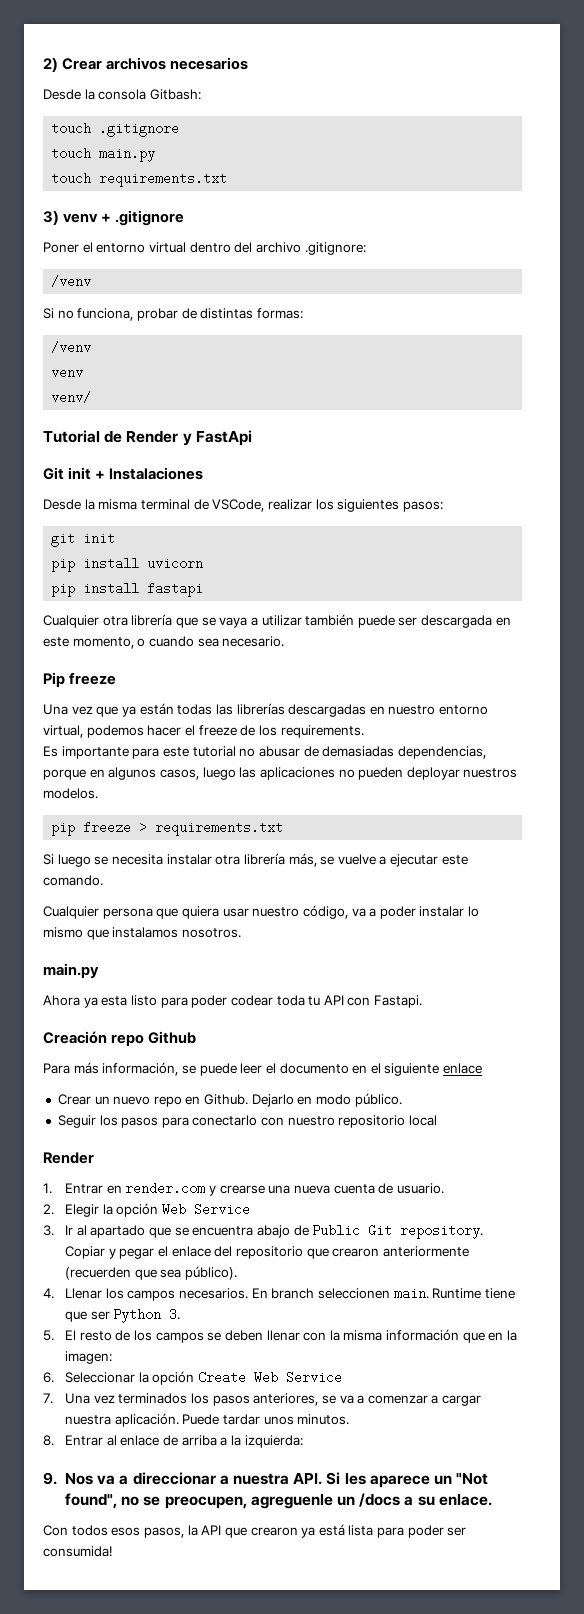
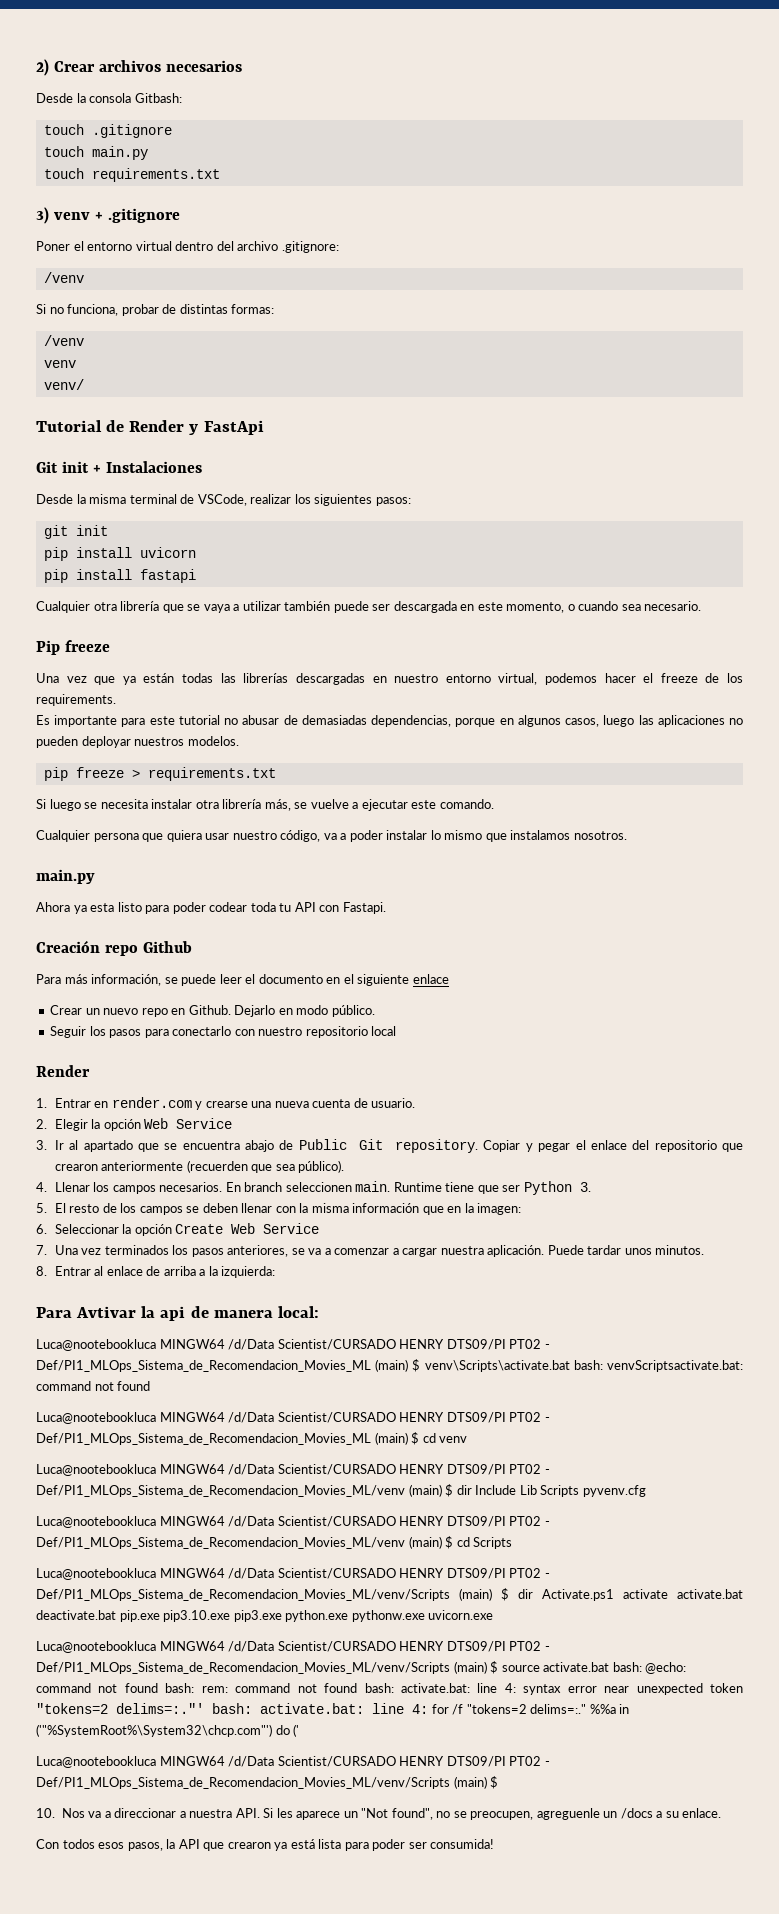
- 9. Nos va a direccionar a nuestra API. Si les aparece un "Not found", no se preocupen, agreguenle un /docs a su enlace.
+ Para Avtivar la api de manera local:
+ Luca@nootebookluca MINGW64 /d/Data Scientist/CURSADO HENRY DTS09/PI PT02 - Def/PI1_MLOps_Sistema_de_Recomendacion_Movies_ML (main) $ venv\Scripts\activate.bat bash: venvScriptsactivate.bat: command not found
+ Luca@nootebookluca MINGW64 /d/Data Scientist/CURSADO HENRY DTS09/PI PT02 - Def/PI1_MLOps_Sistema_de_Recomendacion_Movies_ML (main) $ cd venv
+ Luca@nootebookluca MINGW64 /d/Data Scientist/CURSADO HENRY DTS09/PI PT02 - Def/PI1_MLOps_Sistema_de_Recomendacion_Movies_ML/venv (main) $ dir Include Lib Scripts pyvenv.cfg
+ Luca@nootebookluca MINGW64 /d/Data Scientist/CURSADO HENRY DTS09/PI PT02 - Def/PI1_MLOps_Sistema_de_Recomendacion_Movies_ML/venv (main) $ cd Scripts
+ Luca@nootebookluca MINGW64 /d/Data Scientist/CURSADO HENRY DTS09/PI PT02 - Def/PI1_MLOps_Sistema_de_Recomendacion_Movies_ML/venv/Scripts (main) $ dir Activate.ps1 activate activate.bat deactivate.bat pip.exe pip3.10.exe pip3.exe python.exe pythonw.exe uvicorn.exe
+ Luca@nootebookluca MINGW64 /d/Data Scientist/CURSADO HENRY DTS09/PI PT02 - Def/PI1_MLOps_Sistema_de_Recomendacion_Movies_ML/venv/Scripts (main) $ source activate.bat bash: @echo: command not found bash: rem: command not found bash: activate.bat: line 4: syntax error near unexpected token "tokens=2 delims=:."' bash: activate.bat: line 4: for /f "tokens=2 delims=:." %%a in ('"%SystemRoot%\System32\chcp.com"') do ('
+ Luca@nootebookluca MINGW64 /d/Data Scientist/CURSADO HENRY DTS09/PI PT02 - Def/PI1_MLOps_Sistema_de_Recomendacion_Movies_ML/venv/Scripts (main) $
+ 10. Nos va a direccionar a nuestra API. Si les aparece un "Not found", no se preocupen, agreguenle un /docs a su enlace.

